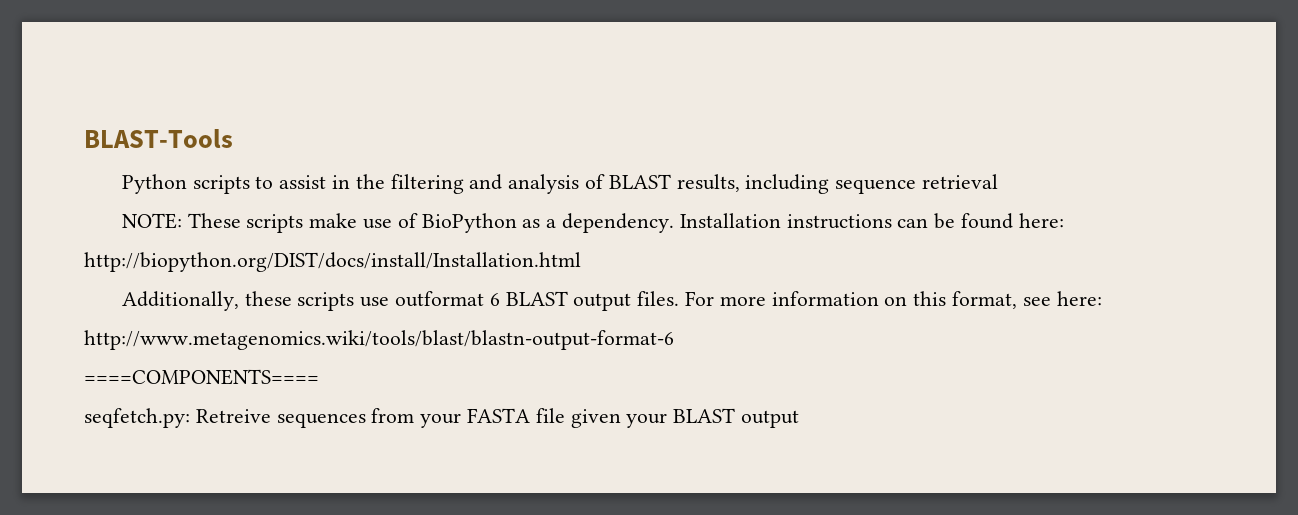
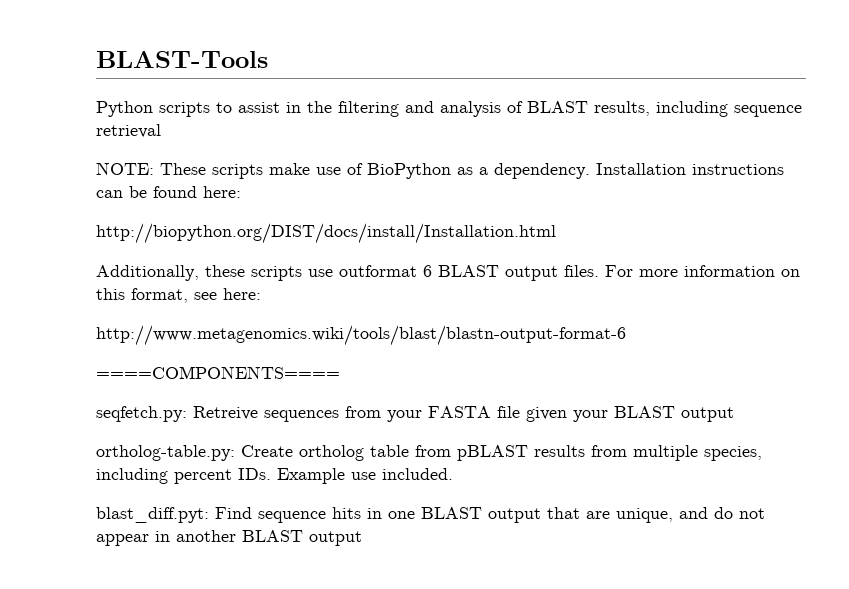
+ ortholog-table.py: Create ortholog table from pBLAST results from multiple species, including percent IDs. Example use included.
+ blast_diff.pyt: Find sequence hits in one BLAST output that are unique, and do not appear in another BLAST output

